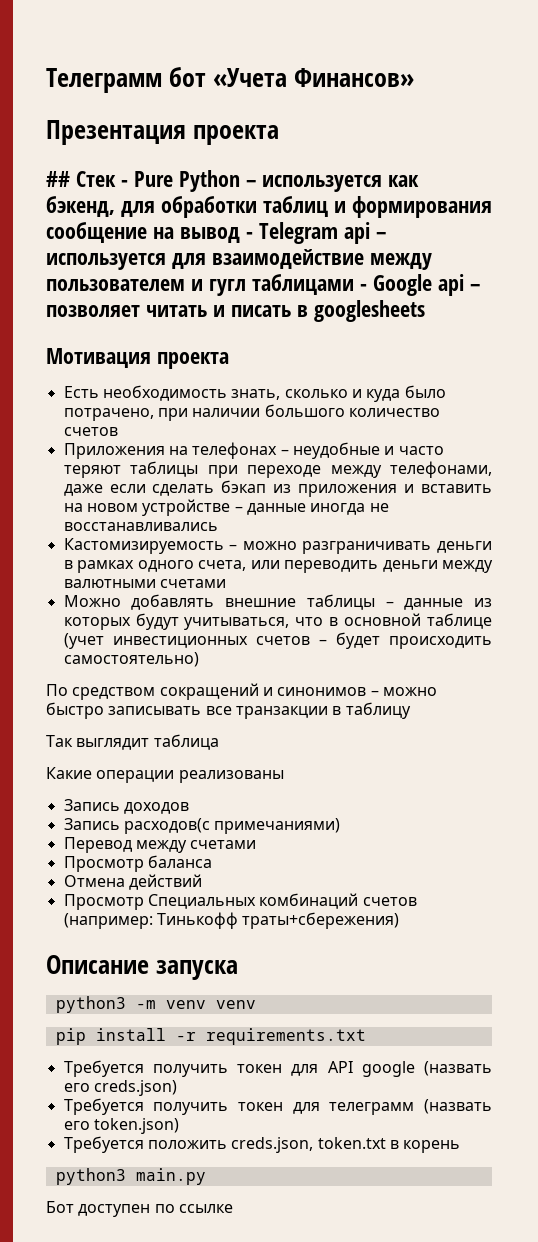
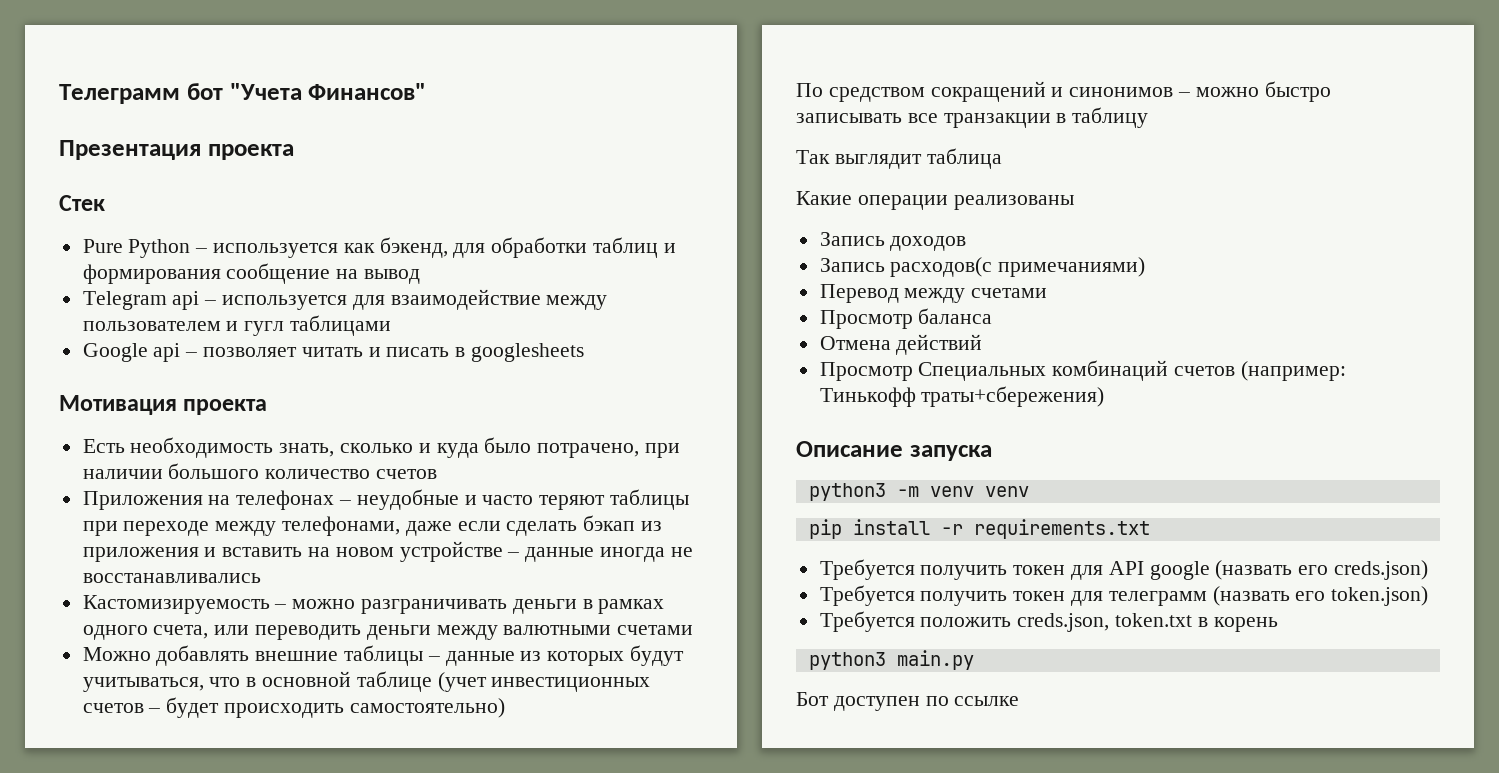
- Телеграмм бот «Учета Финансов»
+ Телеграмм бот "Учета Финансов"
- ## Стек - Pure Python – используется как бэкенд, для обработки таблиц и формирования сообщение на вывод - Telegram api – используется для взаимодействие между пользователем и гугл таблицами - Google api – позволяет читать и писать в googlesheets
+ Стек
+ Pure Python – используется как бэкенд, для обработки таблиц и формирования сообщение на вывод
+ Telegram api – используется для взаимодействие между пользователем и гугл таблицами
+ Google api – позволяет читать и писать в googlesheets

